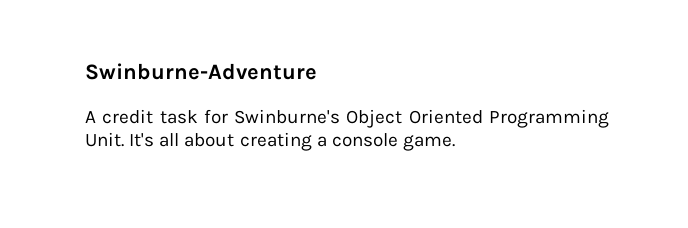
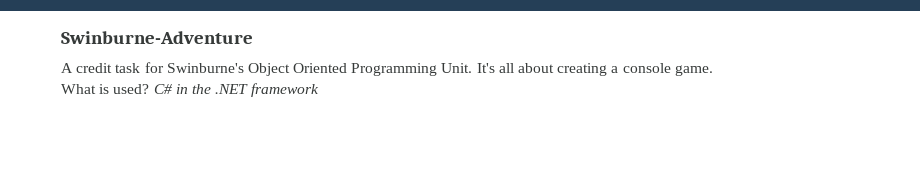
+ What is used? C# in the .NET framework

